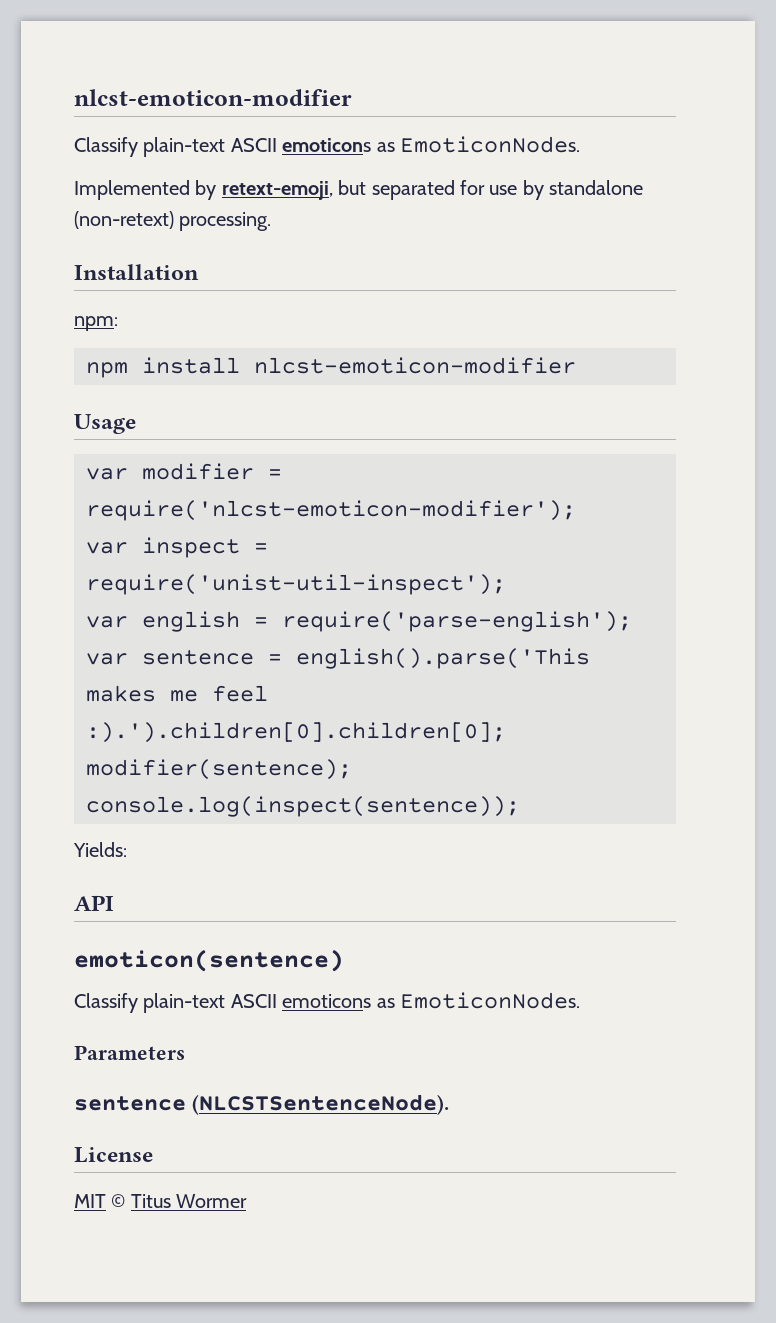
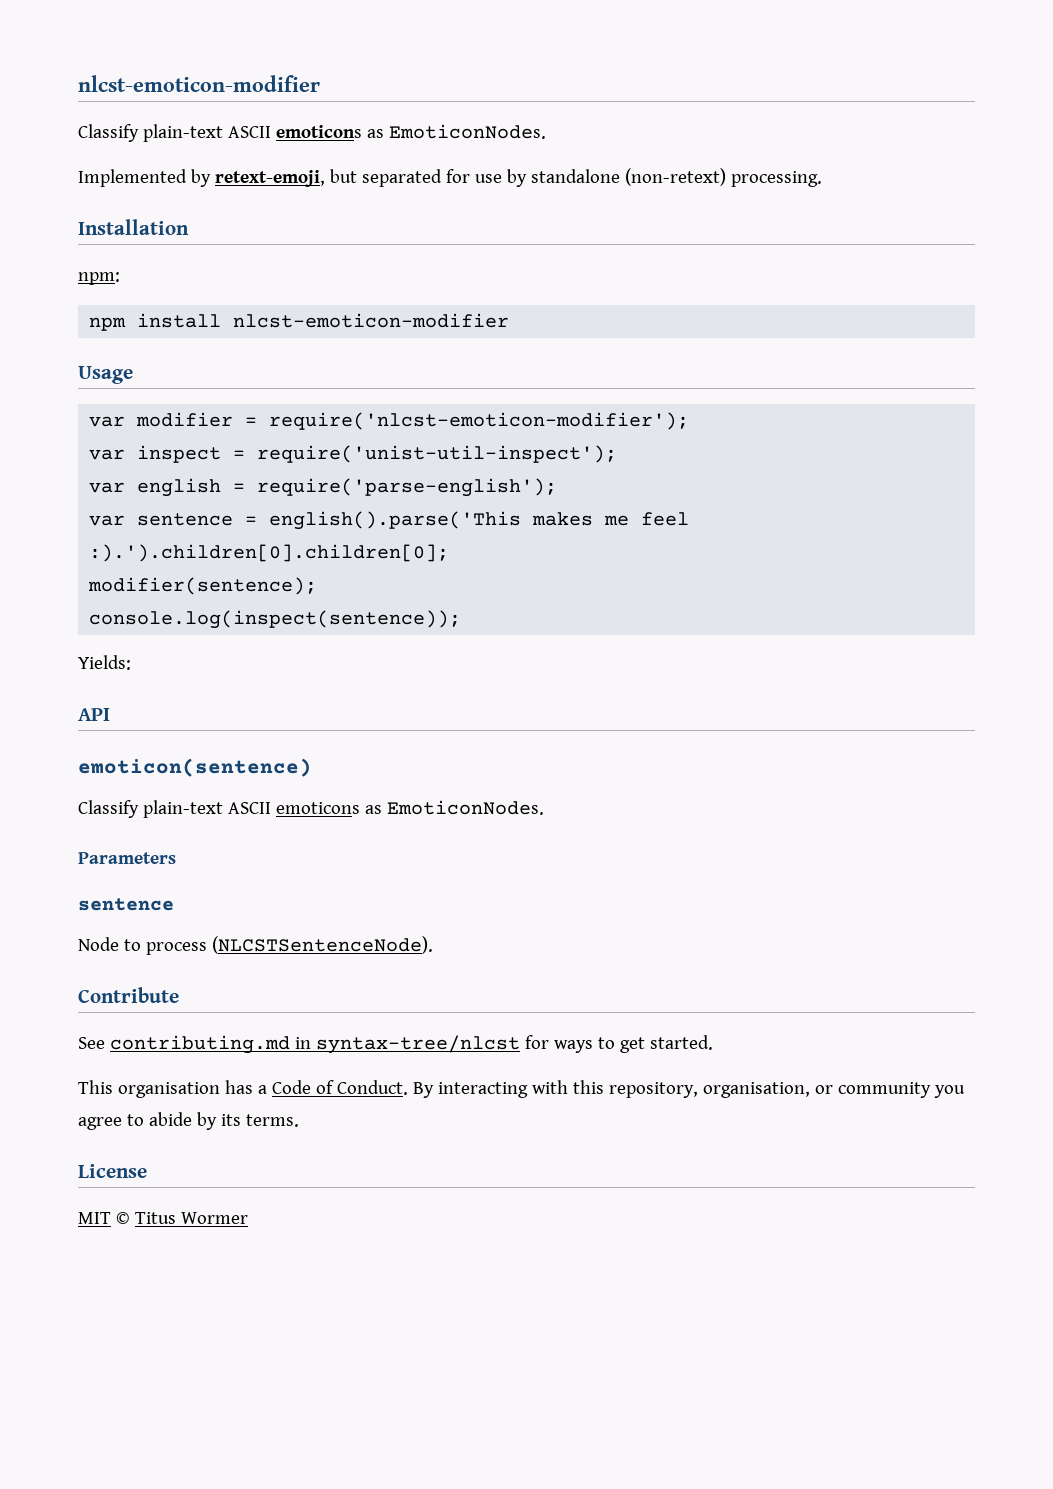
  Parameters
- sentence (NLCSTSentenceNode).
+ sentence
+ Node to process (NLCSTSentenceNode).
+ Contribute
+ See contributing.md in syntax-tree/nlcst for ways to get started.
+ This organisation has a Code of Conduct. By interacting with this repository, organisation, or community you agree to abide by its terms.

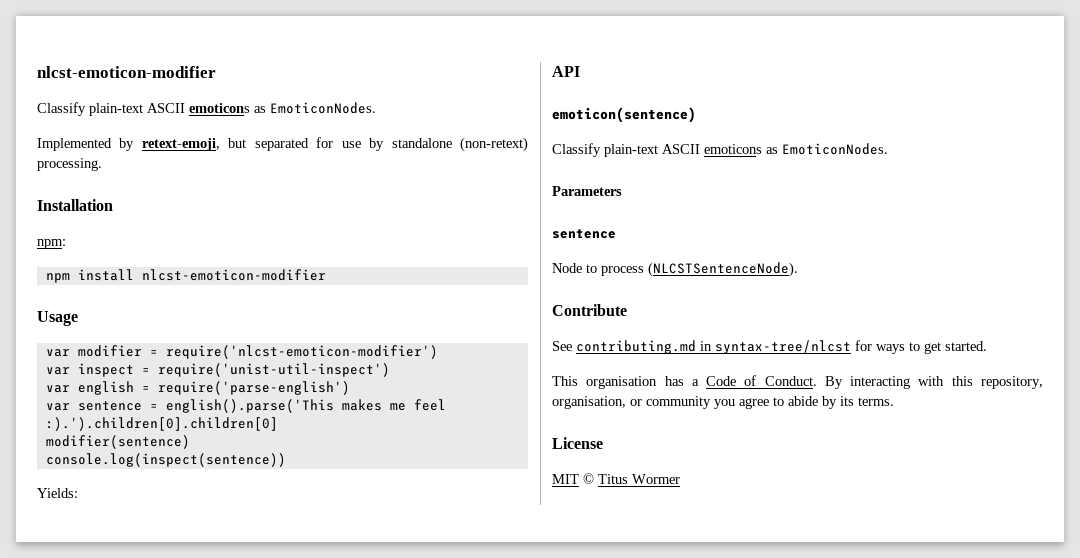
- var modifier = require('nlcst-emoticon-modifier');
+ var modifier = require('nlcst-emoticon-modifier')
- var inspect = require('unist-util-inspect');
+ var inspect = require('unist-util-inspect')
- var english = require('parse-english');
+ var english = require('parse-english')
- var sentence = english().parse('This makes me feel :).').children[0].children[0];
- modifier(sentence);
- console.log(inspect(sentence));
+ var sentence = english().parse('This makes me feel :).').children[0].children[0]
+ modifier(sentence)
+ console.log(inspect(sentence))

